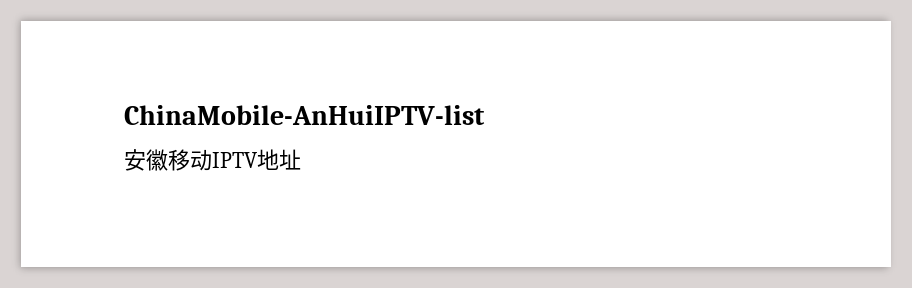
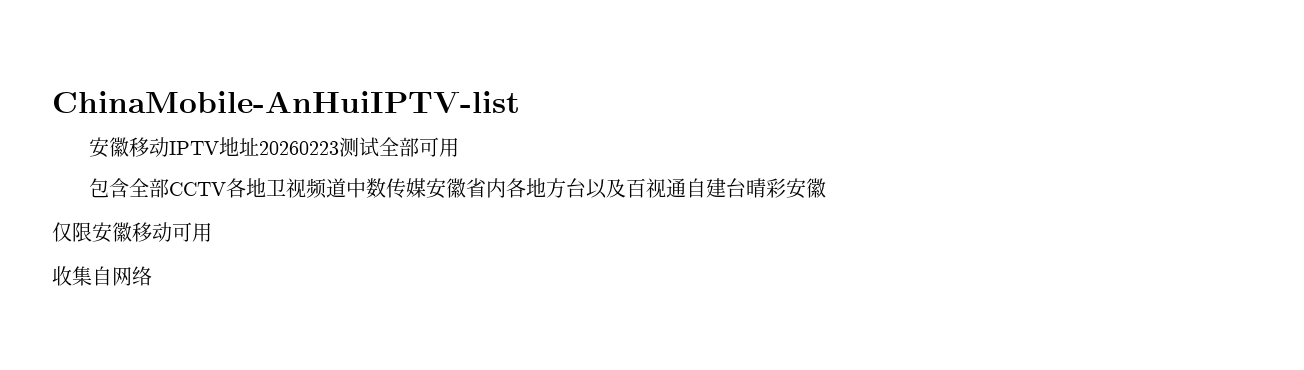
- 安徽移动IPTV地址
+ 安徽移动IPTV地址20260223测试全部可用
+ 包含全部CCTV各地卫视频道中数传媒安徽省内各地方台以及百视通自建台晴彩安徽
+ 仅限安徽移动可用
+ 收集自网络

